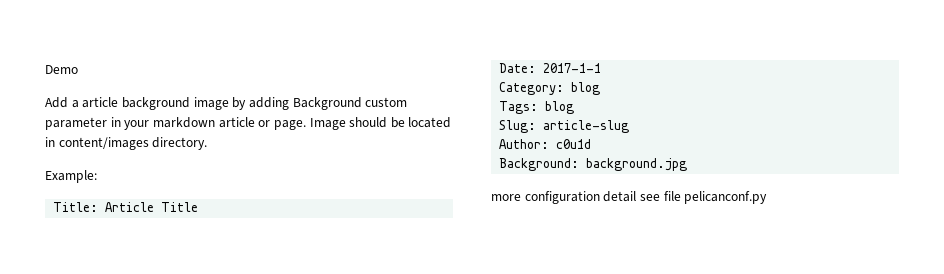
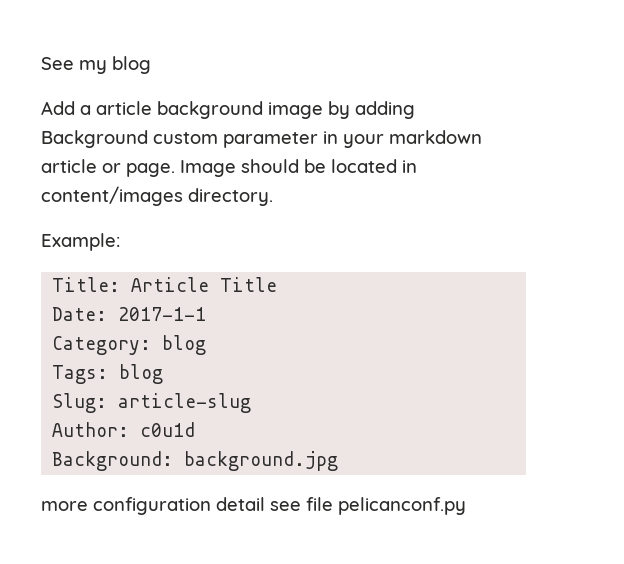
- Demo
+ See my blog

